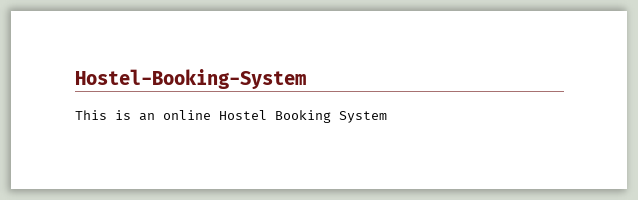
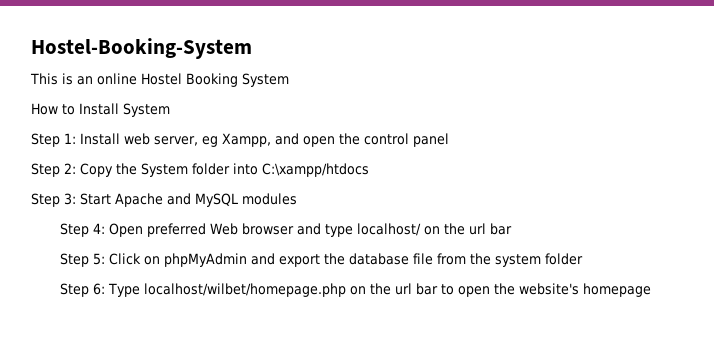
+ How to Install System
+ Step 1: Install web server, eg Xampp, and open the control panel
+ Step 2: Copy the System folder into C:\xampp/htdocs
+ Step 3: Start Apache and MySQL modules
+ Step 4: Open preferred Web browser and type localhost/ on the url bar
+ Step 5: Click on phpMyAdmin and export the database file from the system folder
+ Step 6: Type localhost/wilbet/homepage.php on the url bar to open the website's homepage

